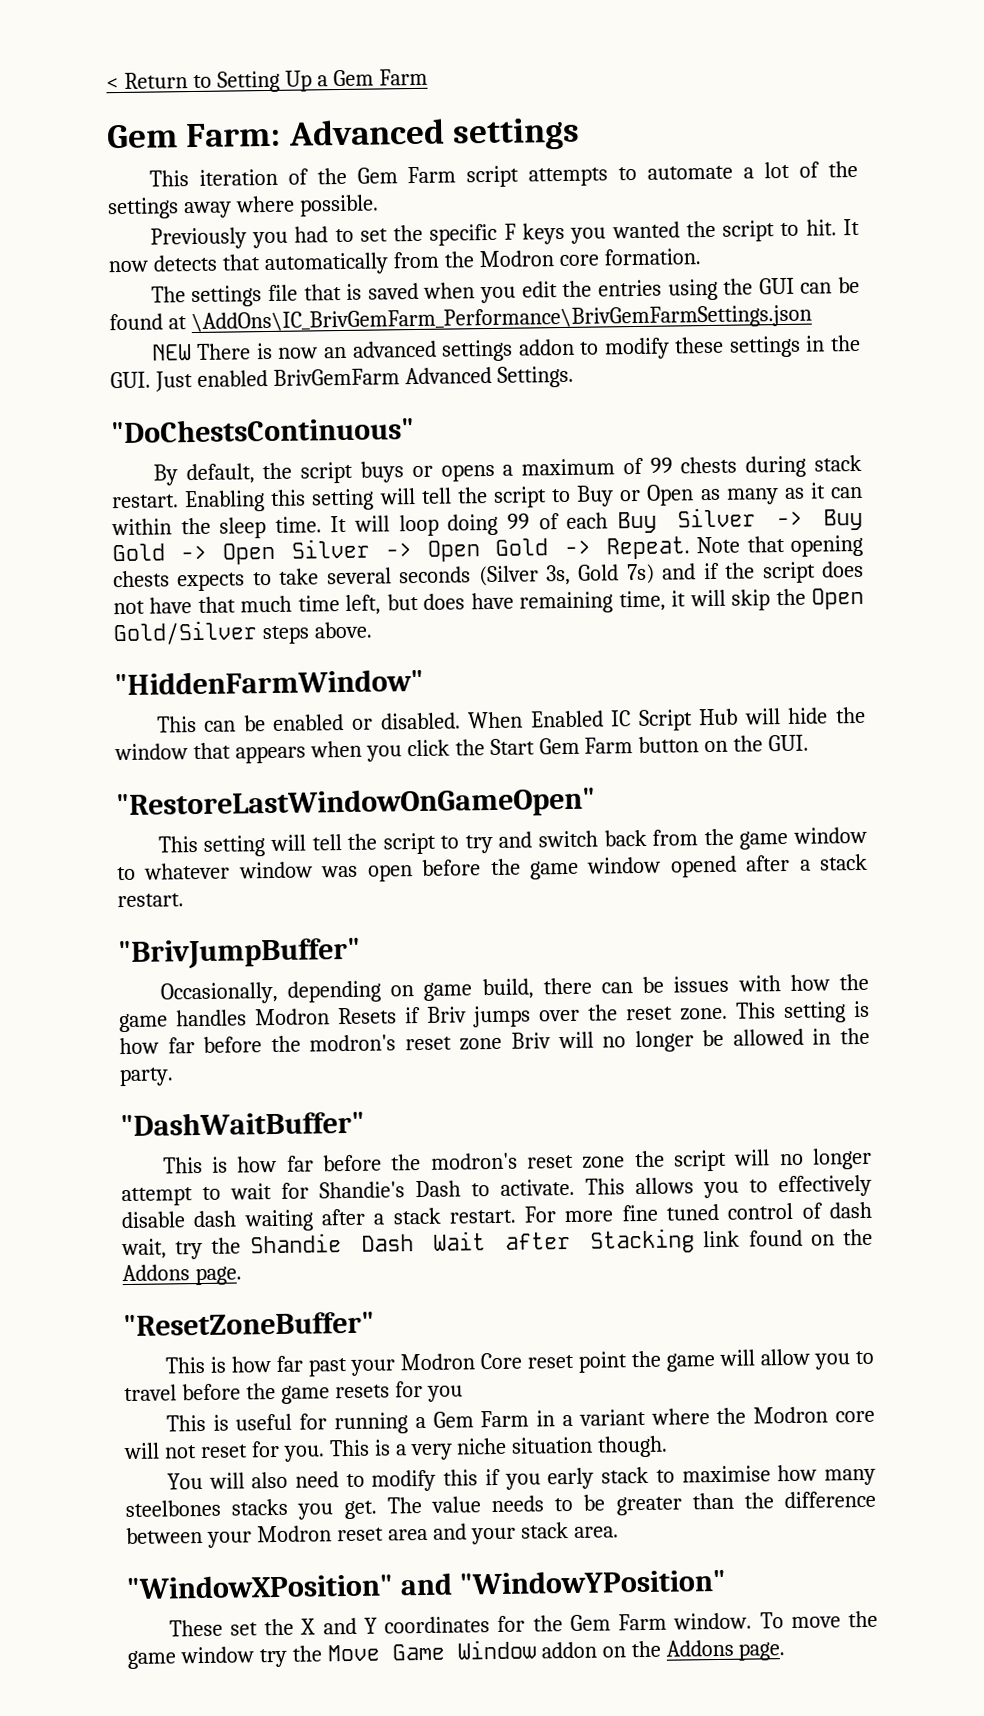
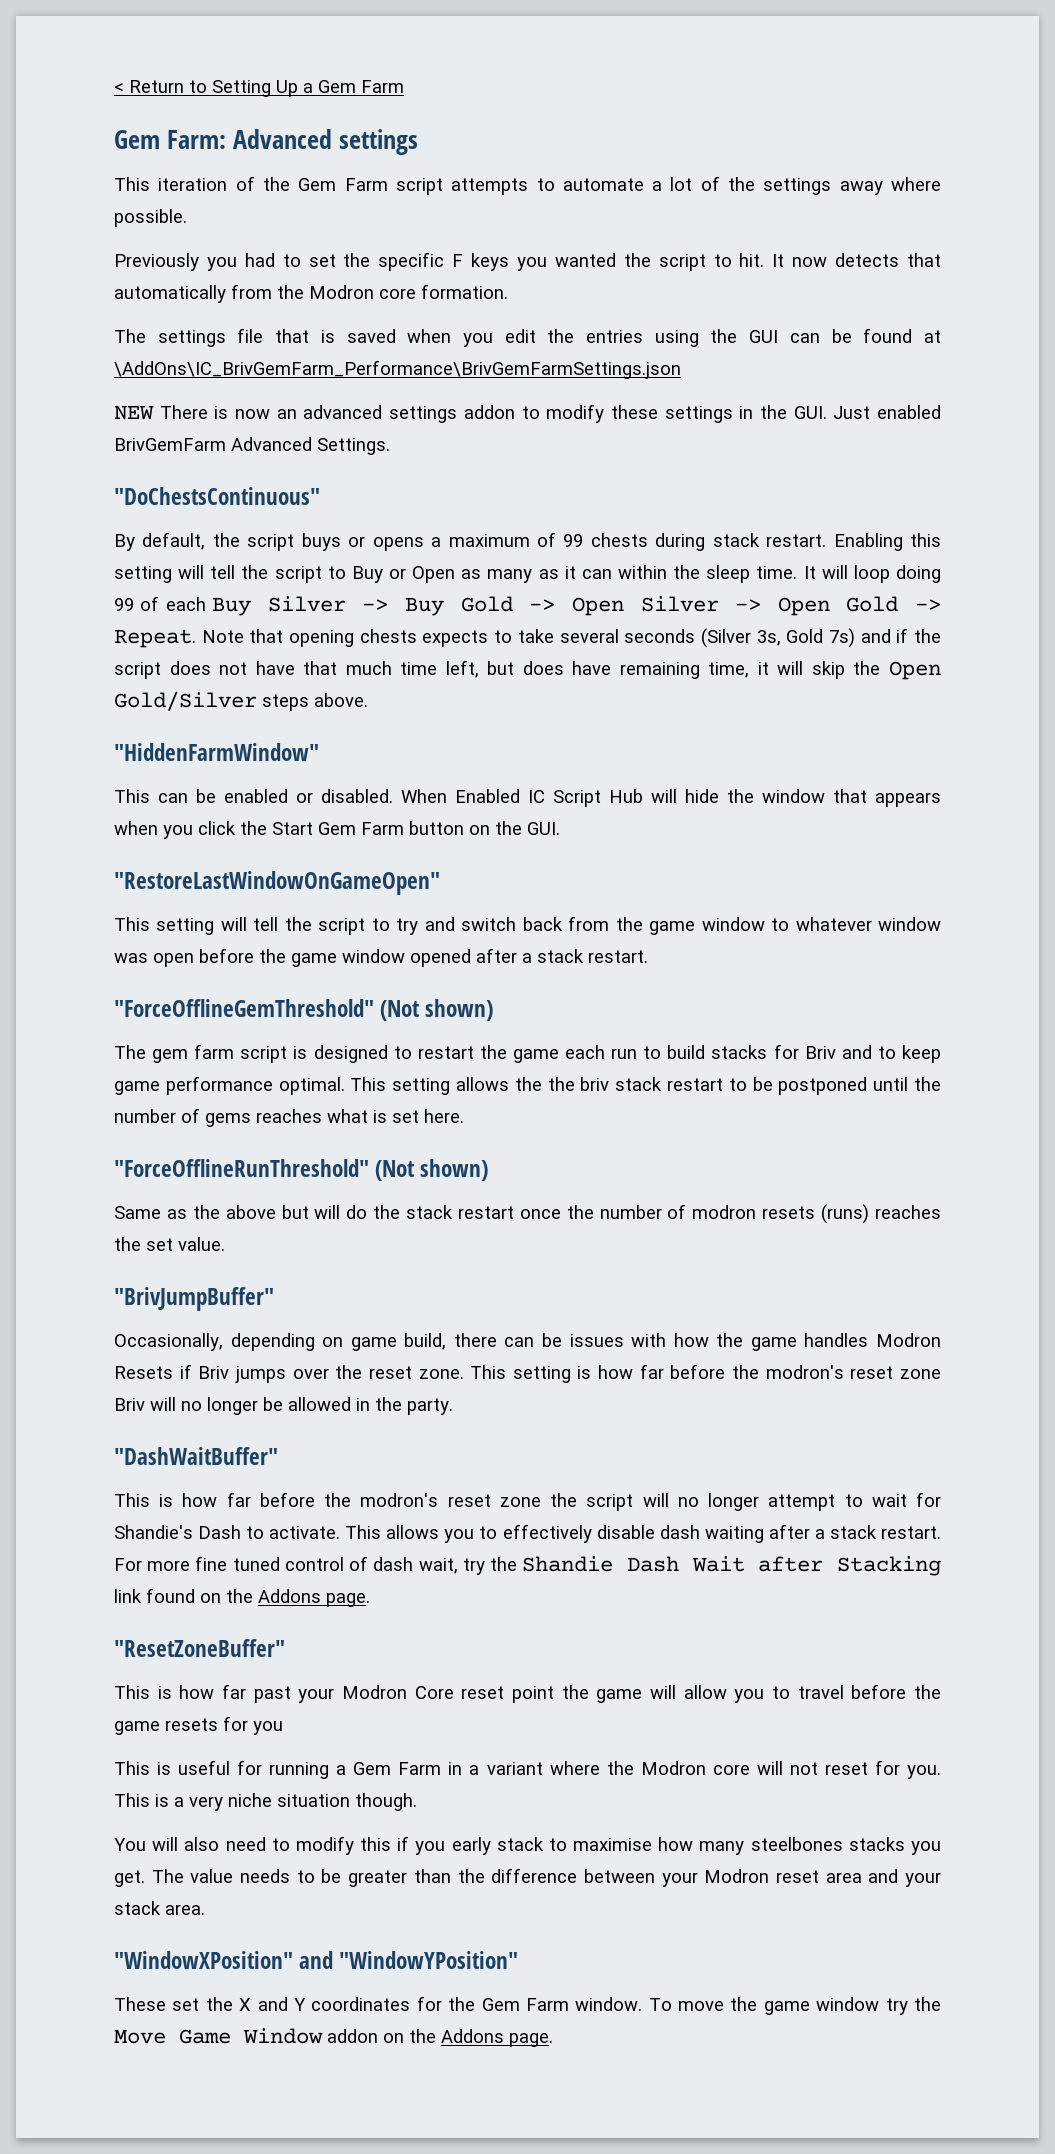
+ "ForceOfflineGemThreshold" (Not shown)
+ The gem farm script is designed to restart the game each run to build stacks for Briv and to keep game performance optimal. This setting allows the the briv stack restart to be postponed until the number of gems reaches what is set here.
+ "ForceOfflineRunThreshold" (Not shown)
+ Same as the above but will do the stack restart once the number of modron resets (runs) reaches the set value.

